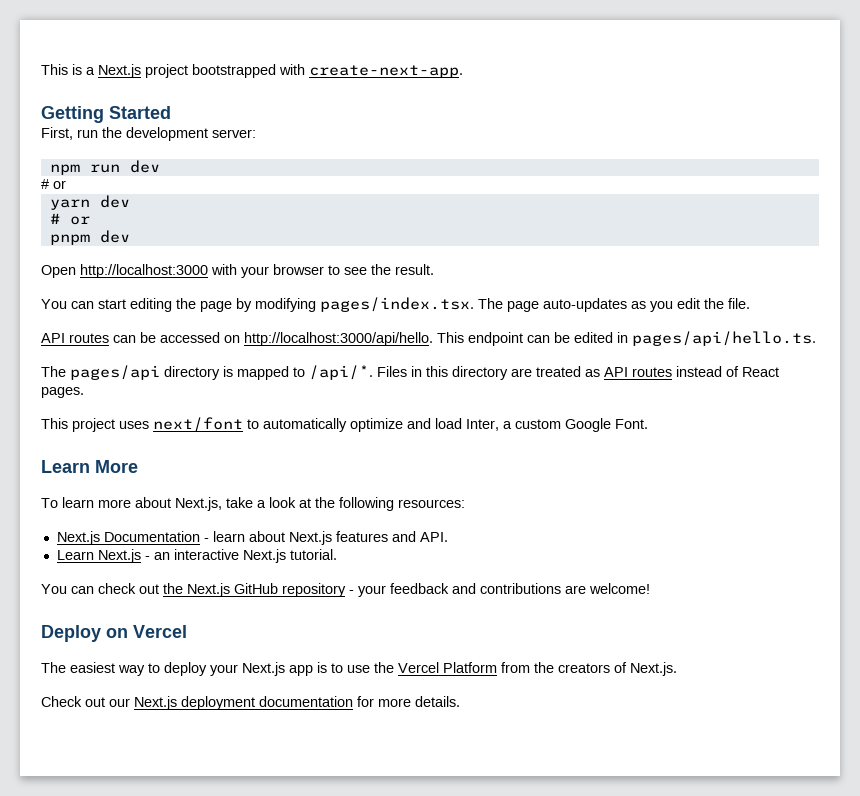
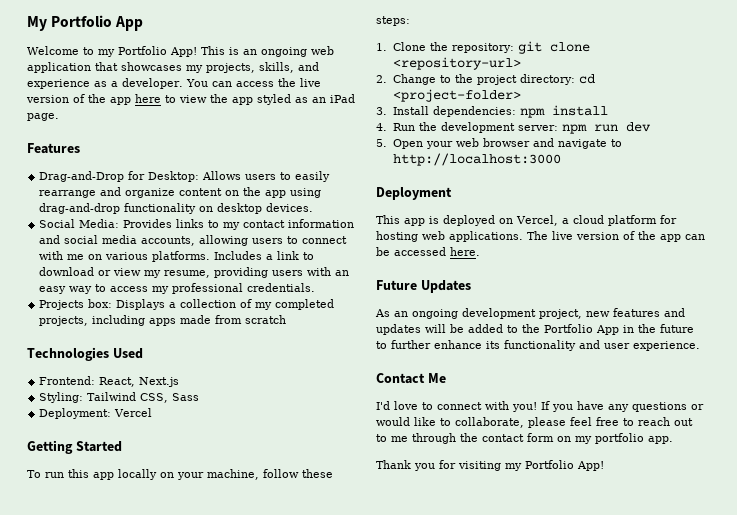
- This is a Next.js project bootstrapped with create-next-app.
+ My Portfolio App
+ Welcome to my Portfolio App! This is an ongoing web application that showcases my projects, skills, and experience as a developer. You can access the live version of the app here to view the app styled as an iPad page.
+ Features
+ Drag-and-Drop for Desktop: Allows users to easily rearrange and organize content on the app using drag-and-drop functionality on desktop devices.
+ Social Media: Provides links to my contact information and social media accounts, allowing users to connect with me on various platforms. Includes a link to download or view my resume, providing users with an easy way to access my professional credentials.
+ Projects box: Displays a collection of my completed projects, including apps made from scratch
+ Technologies Used
+ Frontend: React, Next.js
+ Styling: Tailwind CSS, Sass
+ Deployment: Vercel
  Getting Started
- First, run the development server:
- npm run dev
- # or
- yarn dev
- # or
- pnpm dev
- Open http://localhost:3000 with your browser to see the result.
- You can start editing the page by modifying pages/index.tsx. The page auto-updates as you edit the file.
- API routes can be accessed on http://localhost:3000/api/hello. This endpoint can be edited in pages/api/hello.ts.
- The pages/api directory is mapped to /api/*. Files in this directory are treated as API routes instead of React pages.
- This project uses next/font to automatically optimize and load Inter, a custom Google Font.
- Learn More
- To learn more about Next.js, take a look at the following resources:
- Next.js Documentation - learn about Next.js features and API.
- Learn Next.js - an interactive Next.js tutorial.
- You can check out the Next.js GitHub repository - your feedback and contributions are welcome!
- Deploy on Vercel
- The easiest way to deploy your Next.js app is to use the Vercel Platform from the creators of Next.js.
- Check out our Next.js deployment documentation for more details.
+ To run this app locally on your machine, follow these steps:
+ 1. Clone the repository: git clone <repository-url>
+ 2. Change to the project directory: cd <project-folder>
+ 3. Install dependencies: npm install
+ 4. Run the development server: npm run dev
+ 5. Open your web browser and navigate to http://localhost:3000
+ Deployment
+ This app is deployed on Vercel, a cloud platform for hosting web applications. The live version of the app can be accessed here.
+ Future Updates
+ As an ongoing development project, new features and updates will be added to the Portfolio App in the future to further enhance its functionality and user experience.
+ Contact Me
+ I'd love to connect with you! If you have any questions or would like to collaborate, please feel free to reach out to me through the contact form on my portfolio app.
+ Thank you for visiting my Portfolio App!

